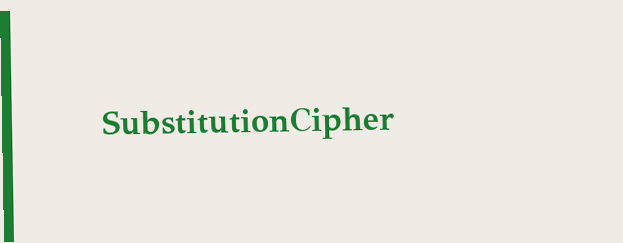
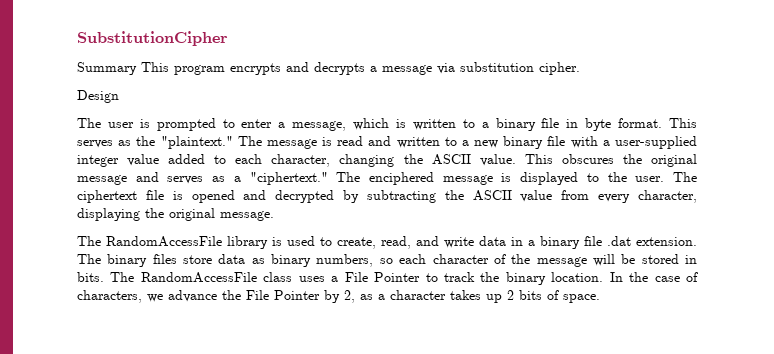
+ Summary This program encrypts and decrypts a message via substitution cipher.
+ Design
+ The user is prompted to enter a message, which is written to a binary file in byte format. This serves as the "plaintext." The message is read and written to a new binary file with a user-supplied integer value added to each character, changing the ASCII value. This obscures the original message and serves as a "ciphertext." The enciphered message is displayed to the user. The ciphertext file is opened and decrypted by subtracting the ASCII value from every character, displaying the original message.
+ The RandomAccessFile library is used to create, read, and write data in a binary file .dat extension. The binary files store data as binary numbers, so each character of the message will be stored in bits. The RandomAccessFile class uses a File Pointer to track the binary location. In the case of characters, we advance the File Pointer by 2, as a character takes up 2 bits of space.

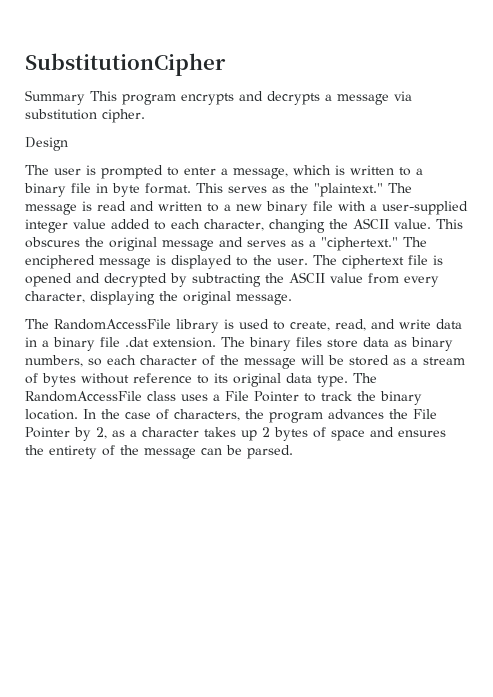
- The binary files store data as binary numbers, so each character of the message will be stored in bits.
+ The binary files store data as binary numbers, so each character of the message will be stored as a stream of bytes without reference to its original data type.
- In the case of characters, we advance the File Pointer by 2, as a character takes up 2 bits of space.
+ In the case of characters, the program advances the File Pointer by 2, as a character takes up 2 bytes of space and ensures the entirety of the message can be parsed.

